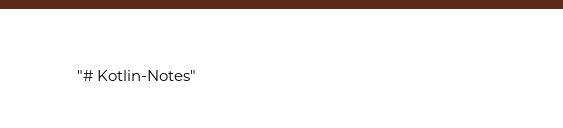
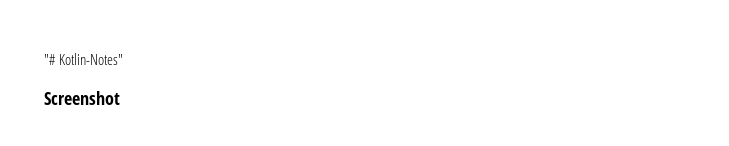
+ Screenshot

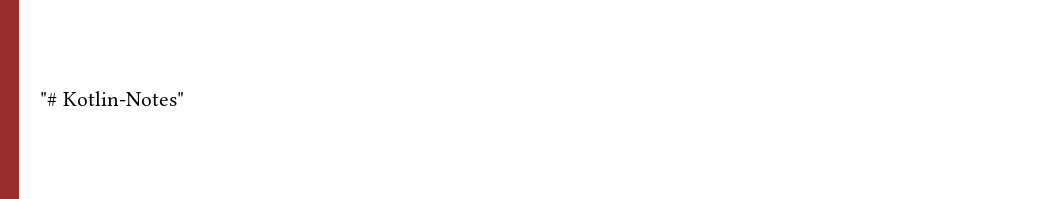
- Screenshot

